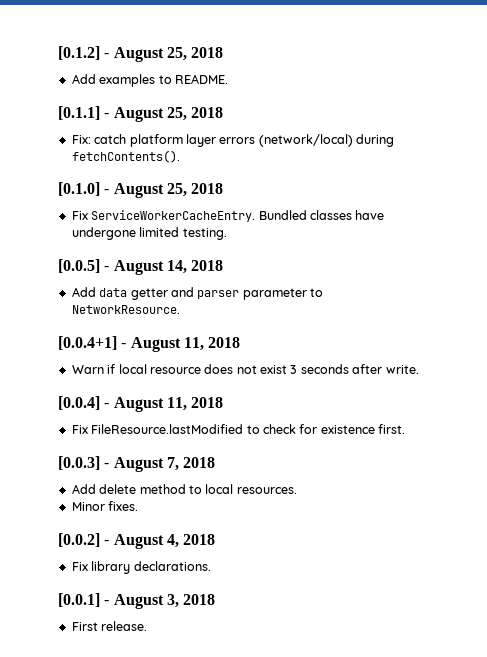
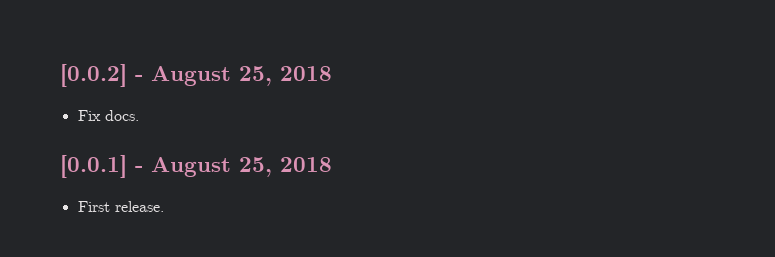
- [0.1.2] - August 25, 2018
- Add examples to README.
- [0.1.1] - August 25, 2018
- Fix: catch platform layer errors (network/local) during fetchContents().
- [0.1.0] - August 25, 2018
+ [0.0.2] - August 25, 2018
- Fix ServiceWorkerCacheEntry. Bundled classes have undergone limited testing.
- [0.0.5] - August 14, 2018
- Add data getter and parser parameter to NetworkResource.
- [0.0.4+1] - August 11, 2018
- Warn if local resource does not exist 3 seconds after write.
- [0.0.4] - August 11, 2018
- Fix FileResource.lastModified to check for existence first.
- [0.0.3] - August 7, 2018
- Add delete method to local resources.
- Minor fixes.
- [0.0.2] - August 4, 2018
- Fix library declarations.
+ Fix docs.
- [0.0.1] - August 3, 2018
+ [0.0.1] - August 25, 2018

